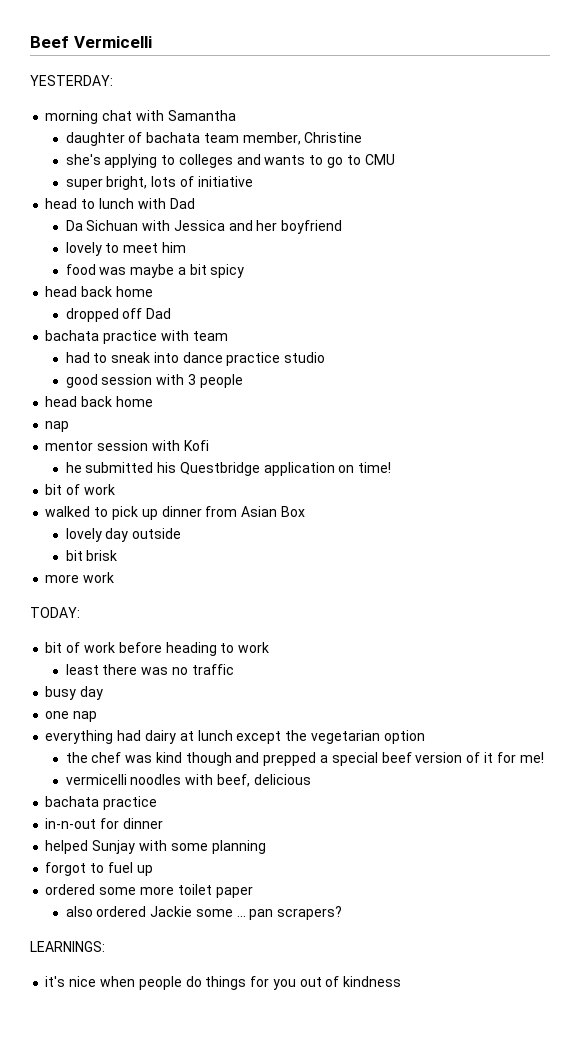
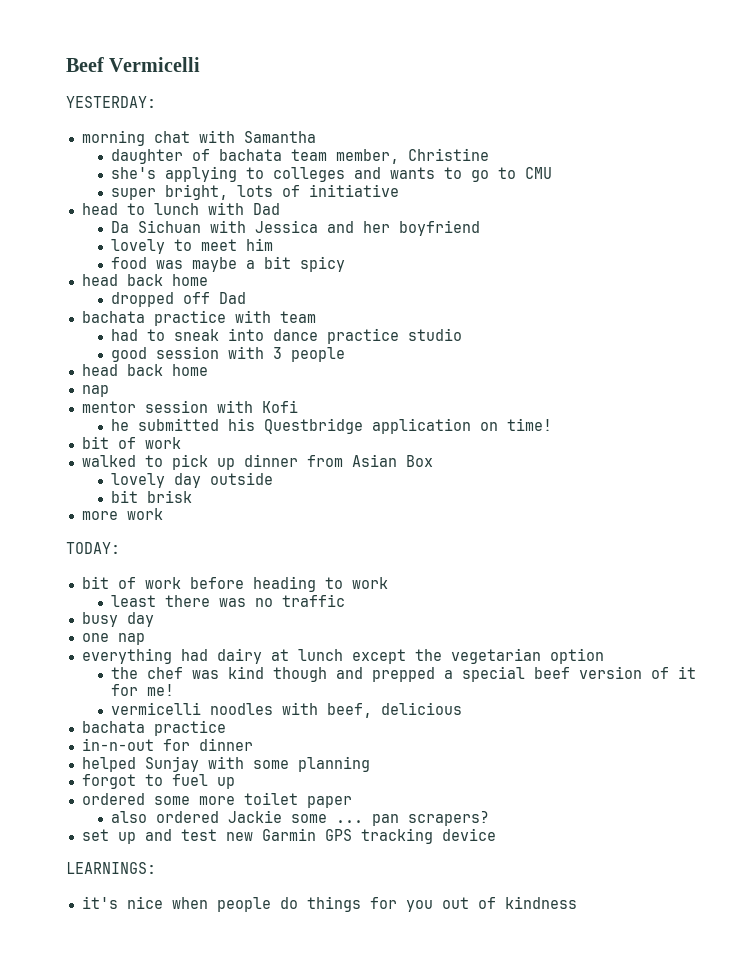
+ set up and test new Garmin GPS tracking device

